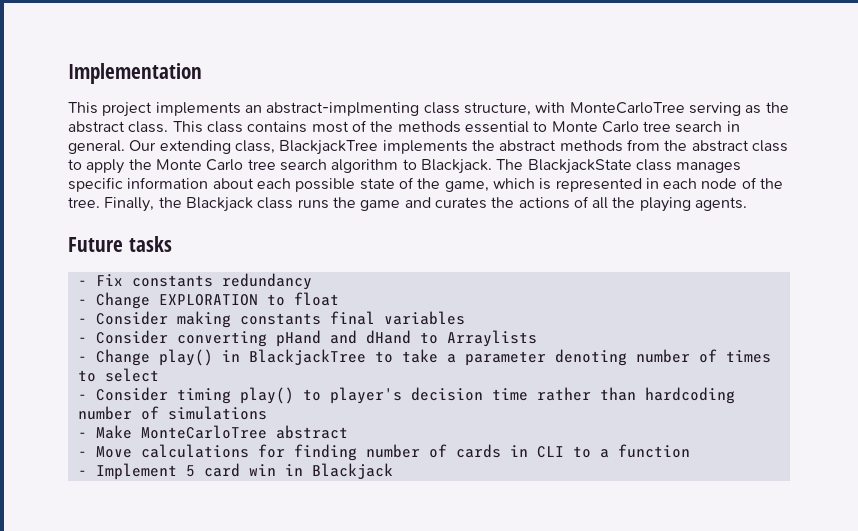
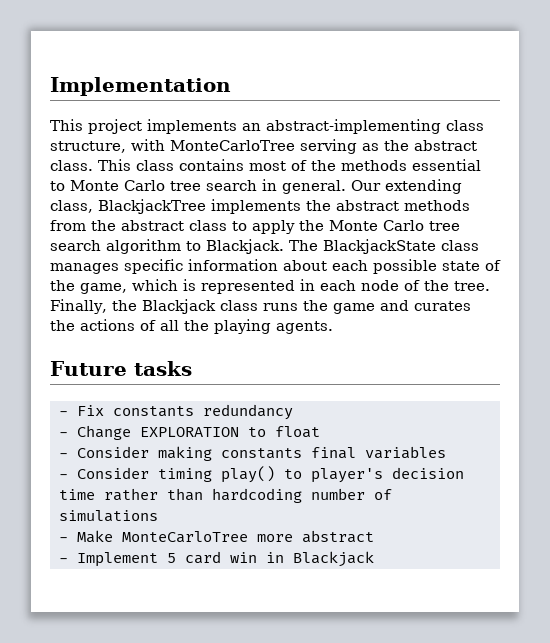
- This project implements an abstract-implmenting class structure, with MonteCarloTree serving as the abstract class.
+ This project implements an abstract-implementing class structure, with MonteCarloTree serving as the abstract class.
- - Consider converting pHand and dHand to Arraylists
- - Change play() in BlackjackTree to take a parameter denoting number of times to select
- - Make MonteCarloTree abstract
- - Move calculations for finding number of cards in CLI to a function
+ - Make MonteCarloTree more abstract

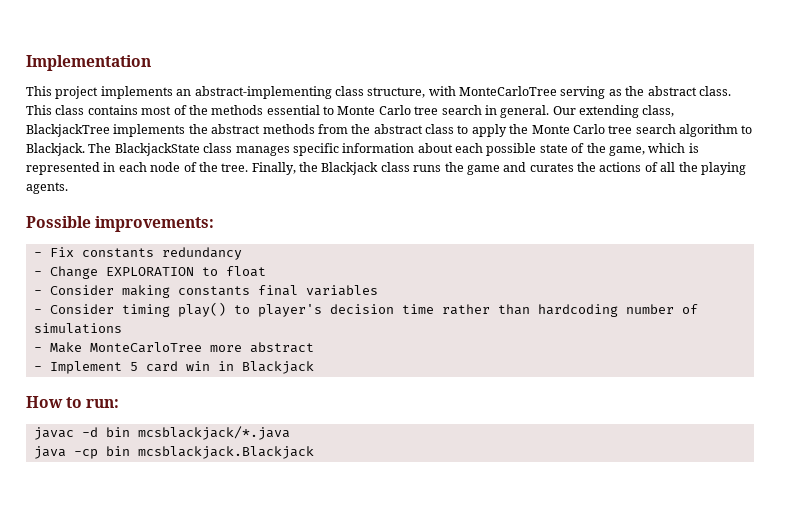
- Future tasks
+ Possible improvements:
+ How to run:
+ javac -d bin mcsblackjack/*.java
+ java -cp bin mcsblackjack.Blackjack

